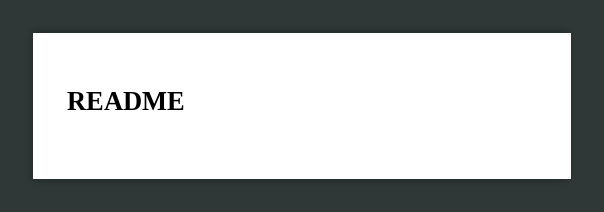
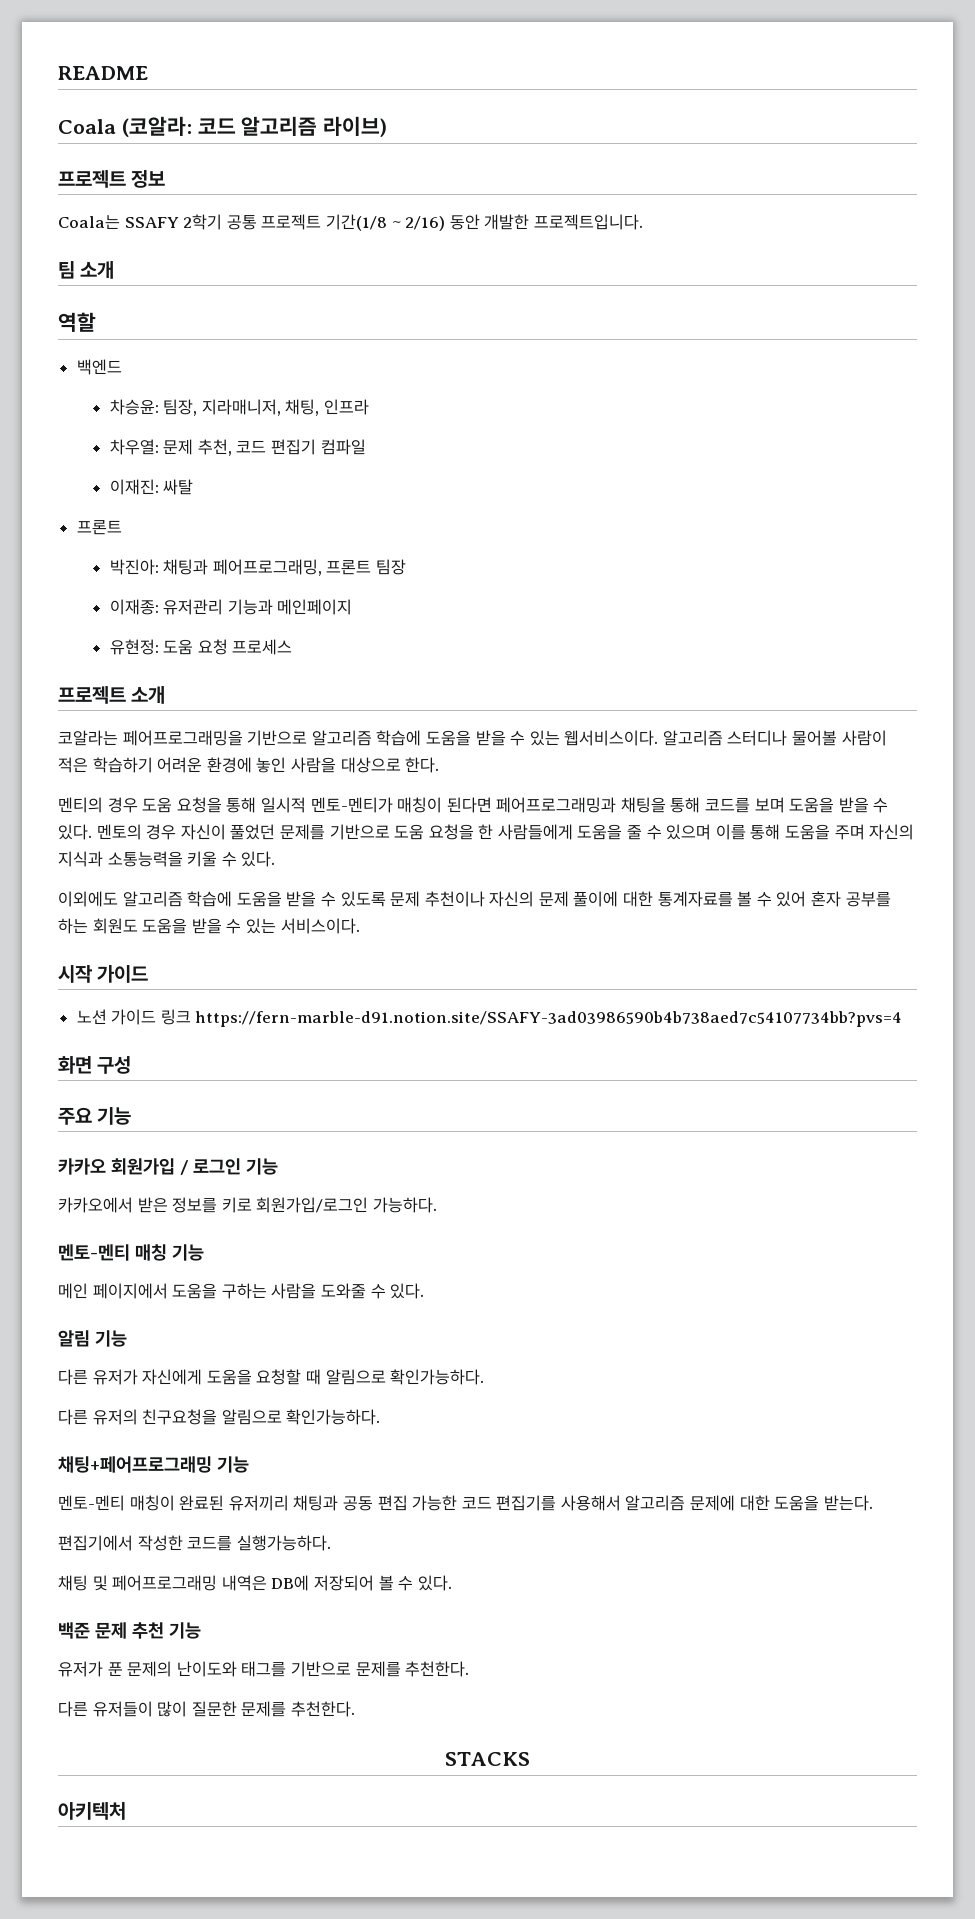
+ Coala (코알라: 코드 알고리즘 라이브)
+ 프로젝트 정보
+ Coala는 SSAFY 2학기 공통 프로젝트 기간(1/8 ~ 2/16) 동안 개발한 프로젝트입니다.
+ 팀 소개
+ 역할
+ 백엔드
+ 차승윤: 팀장, 지라매니저, 채팅, 인프라
+ 차우열: 문제 추천, 코드 편집기 컴파일
+ 이재진: 싸탈
+ 프론트
+ 박진아: 채팅과 페어프로그래밍, 프론트 팀장
+ 이재종: 유저관리 기능과 메인페이지
+ 유현정: 도움 요청 프로세스
+ 프로젝트 소개
+ 코알라는 페어프로그래밍을 기반으로 알고리즘 학습에 도움을 받을 수 있는 웹서비스이다. 알고리즘 스터디나 물어볼 사람이 적은 학습하기 어려운 환경에 놓인 사람을 대상으로 한다.
+ 멘티의 경우 도움 요청을 통해 일시적 멘토-멘티가 매칭이 된다면 페어프로그래밍과 채팅을 통해 코드를 보며 도움을 받을 수 있다. 멘토의 경우 자신이 풀었던 문제를 기반으로 도움 요청을 한 사람들에게 도움을 줄 수 있으며 이를 통해 도움을 주며 자신의 지식과 소통능력을 키울 수 있다.
+ 이외에도 알고리즘 학습에 도움을 받을 수 있도록 문제 추천이나 자신의 문제 풀이에 대한 통계자료를 볼 수 있어 혼자 공부를 하는 회원도 도움을 받을 수 있는 서비스이다.
+ 시작 가이드
+ 노션 가이드 링크 https://fern-marble-d91.notion.site/SSAFY-3ad03986590b4b738aed7c54107734bb?pvs=4
+ 화면 구성
+ 주요 기능
+ 카카오 회원가입 / 로그인 기능
+ 카카오에서 받은 정보를 키로 회원가입/로그인 가능하다.
+ 멘토-멘티 매칭 기능
+ 메인 페이지에서 도움을 구하는 사람을 도와줄 수 있다.
+ 알림 기능
+ 다른 유저가 자신에게 도움을 요청할 때 알림으로 확인가능하다.
+ 다른 유저의 친구요청을 알림으로 확인가능하다.
+ 채팅+페어프로그래밍 기능
+ 멘토-멘티 매칭이 완료된 유저끼리 채팅과 공동 편집 가능한 코드 편집기를 사용해서 알고리즘 문제에 대한 도움을 받는다.
+ 편집기에서 작성한 코드를 실행가능하다.
+ 채팅 및 페어프로그래밍 내역은 DB에 저장되어 볼 수 있다.
+ 백준 문제 추천 기능
+ 유저가 푼 문제의 난이도와 태그를 기반으로 문제를 추천한다.
+ 다른 유저들이 많이 질문한 문제를 추천한다.
+ STACKS
+ 아키텍처

